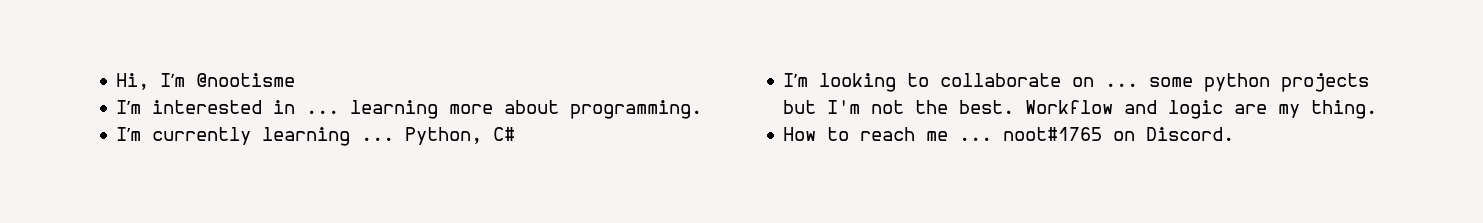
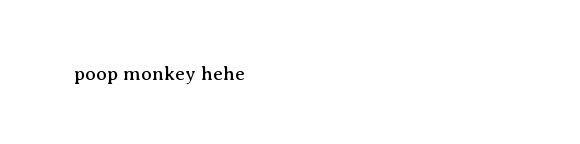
- Hi, I’m @nootisme
- I’m interested in ... learning more about programming.
- I’m currently learning ... Python, C#
- I’m looking to collaborate on ... some python projects but I'm not the best. Workflow and logic are my thing.
- How to reach me ... noot#1765 on Discord.
+ poop monkey hehe

